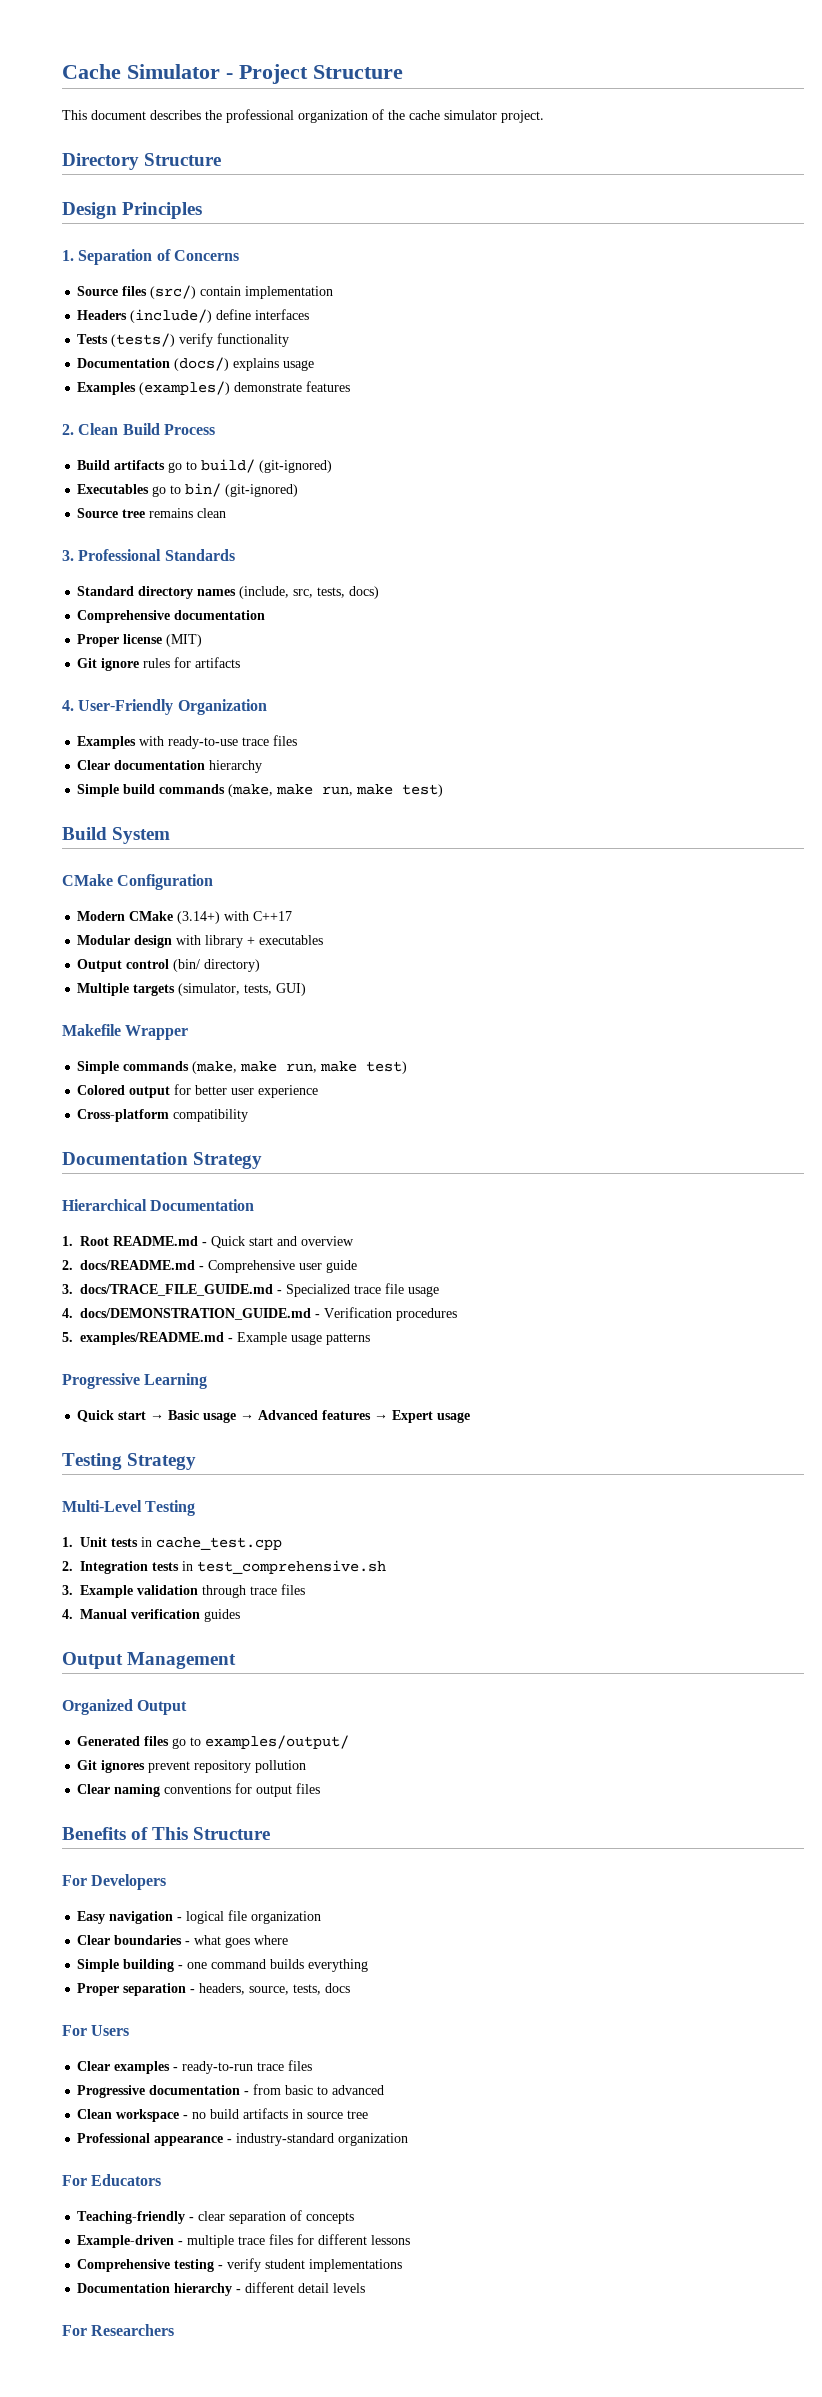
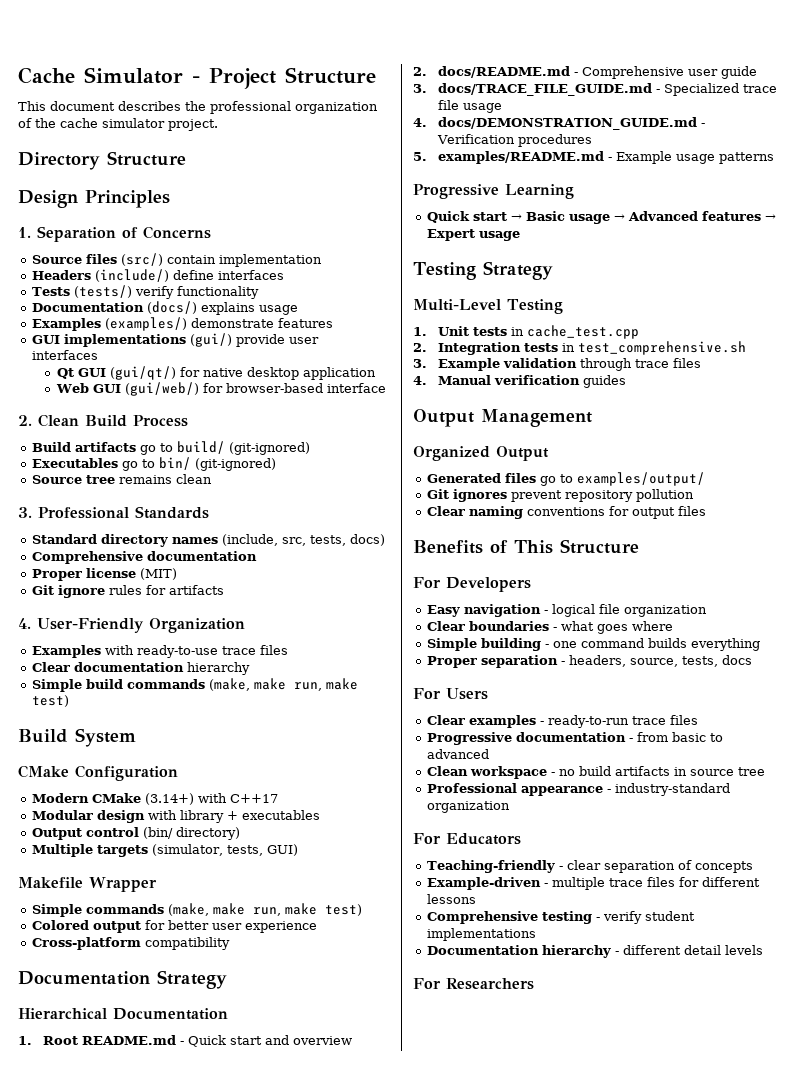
+ GUI implementations (gui/) provide user interfaces
+ Qt GUI (gui/qt/) for native desktop application
+ Web GUI (gui/web/) for browser-based interface

